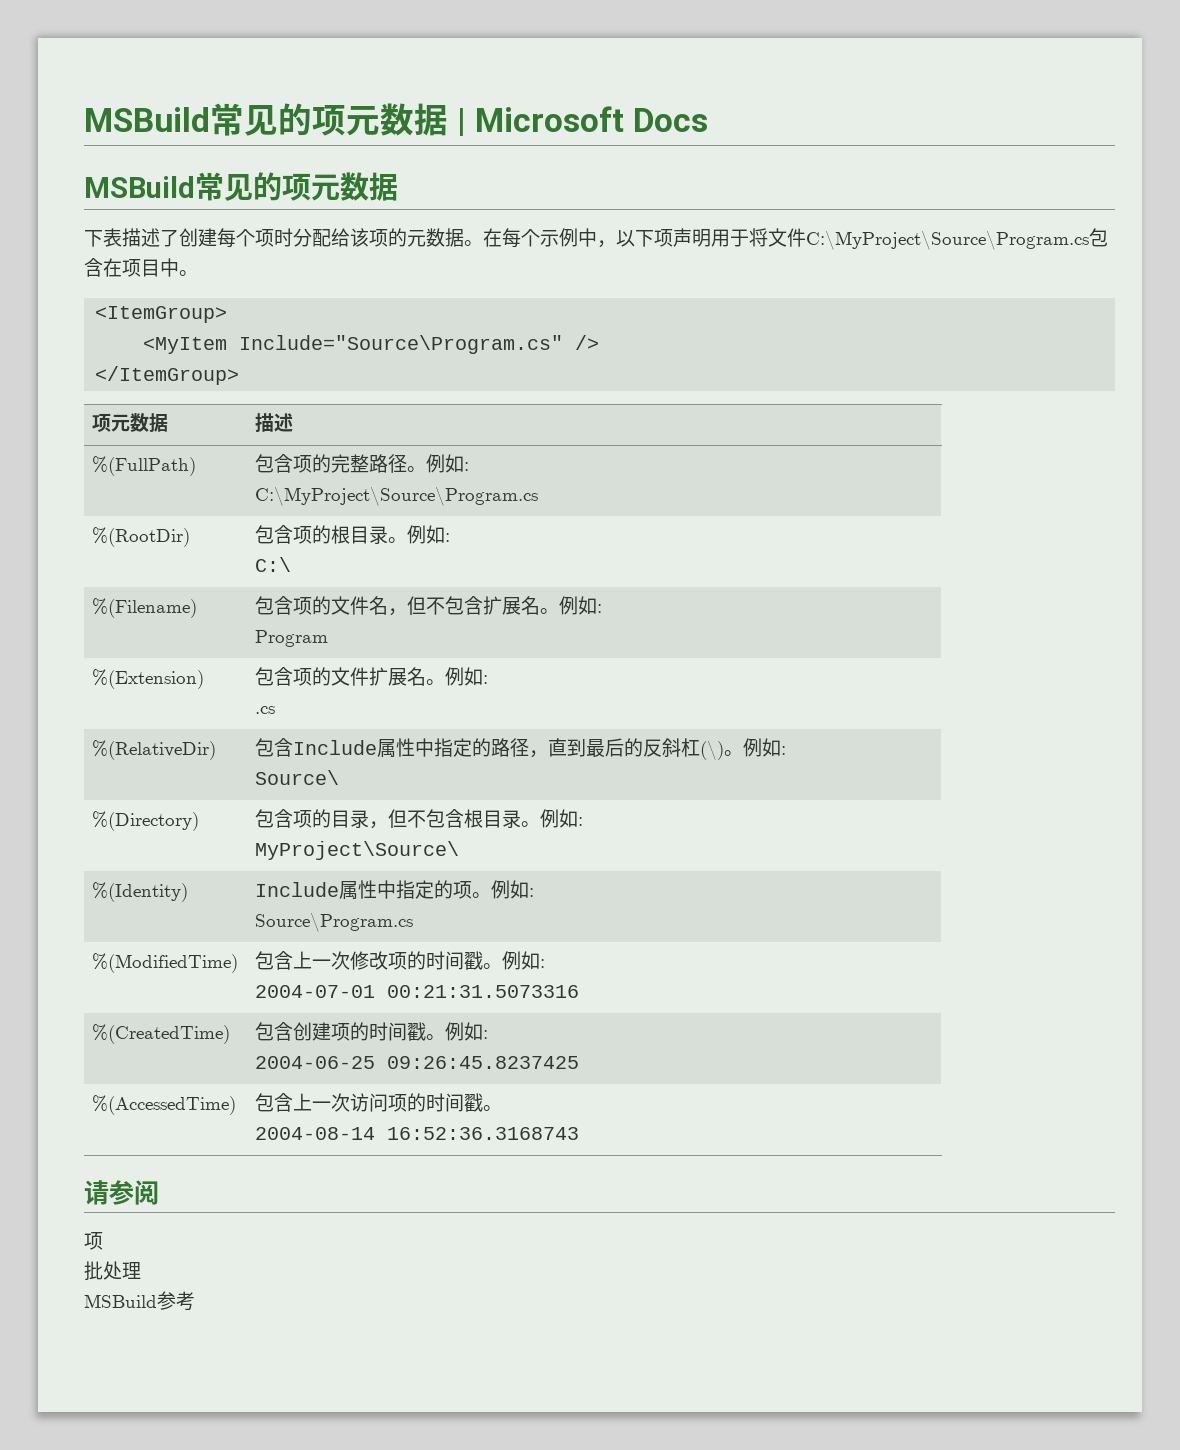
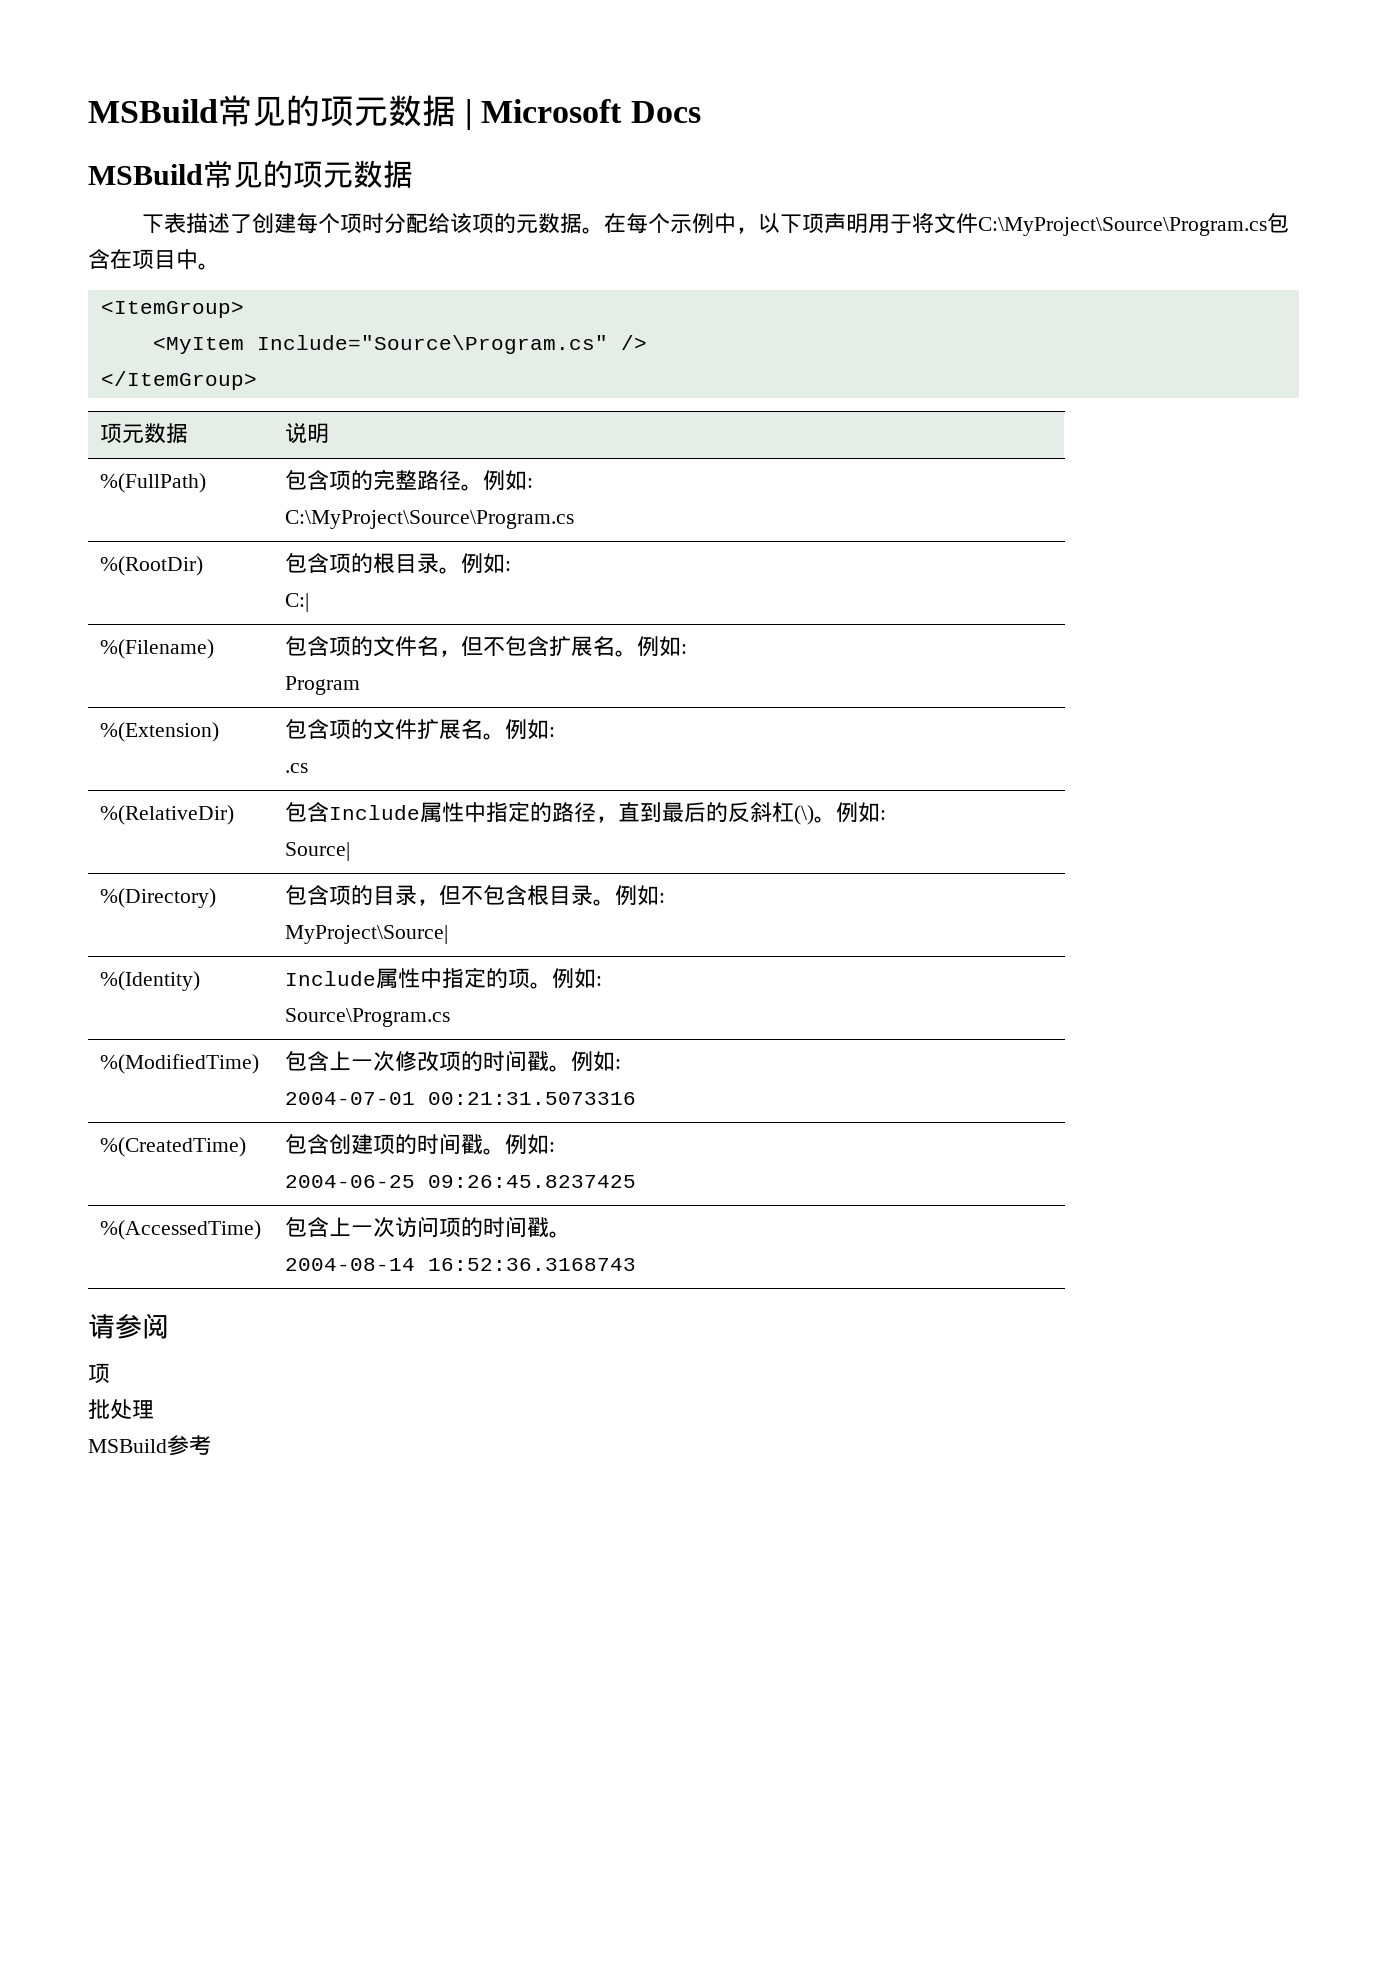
- 项元数据 | 描述
+ 项元数据 | 说明
  %(RootDir) | 包含项的根目录。例如:
- C:\
+ C:|
  %(RelativeDir) | 包含Include属性中指定的路径，直到最后的反斜杠(\)。例如:
- Source\
+ Source|
  %(Directory) | 包含项的目录，但不包含根目录。例如:
- MyProject\Source\
+ MyProject\Source|

